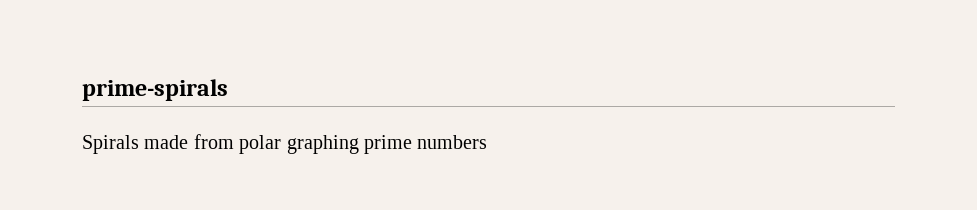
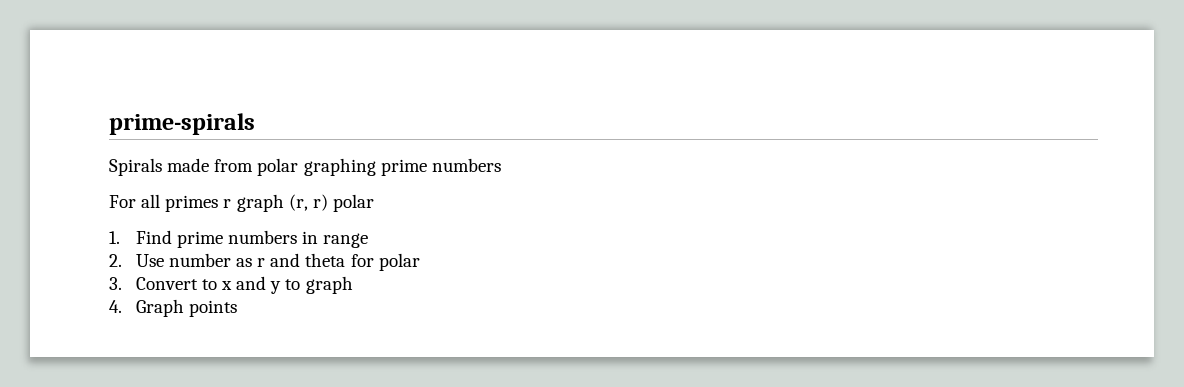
+ For all primes r graph (r, r) polar
+ 1. Find prime numbers in range
+ 2. Use number as r and theta for polar
+ 3. Convert to x and y to graph
+ 4. Graph points

